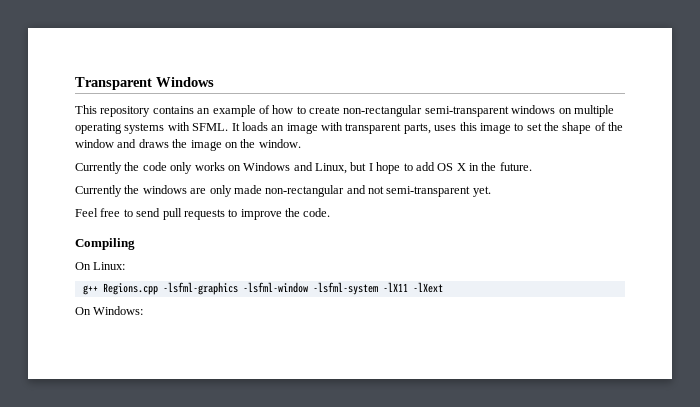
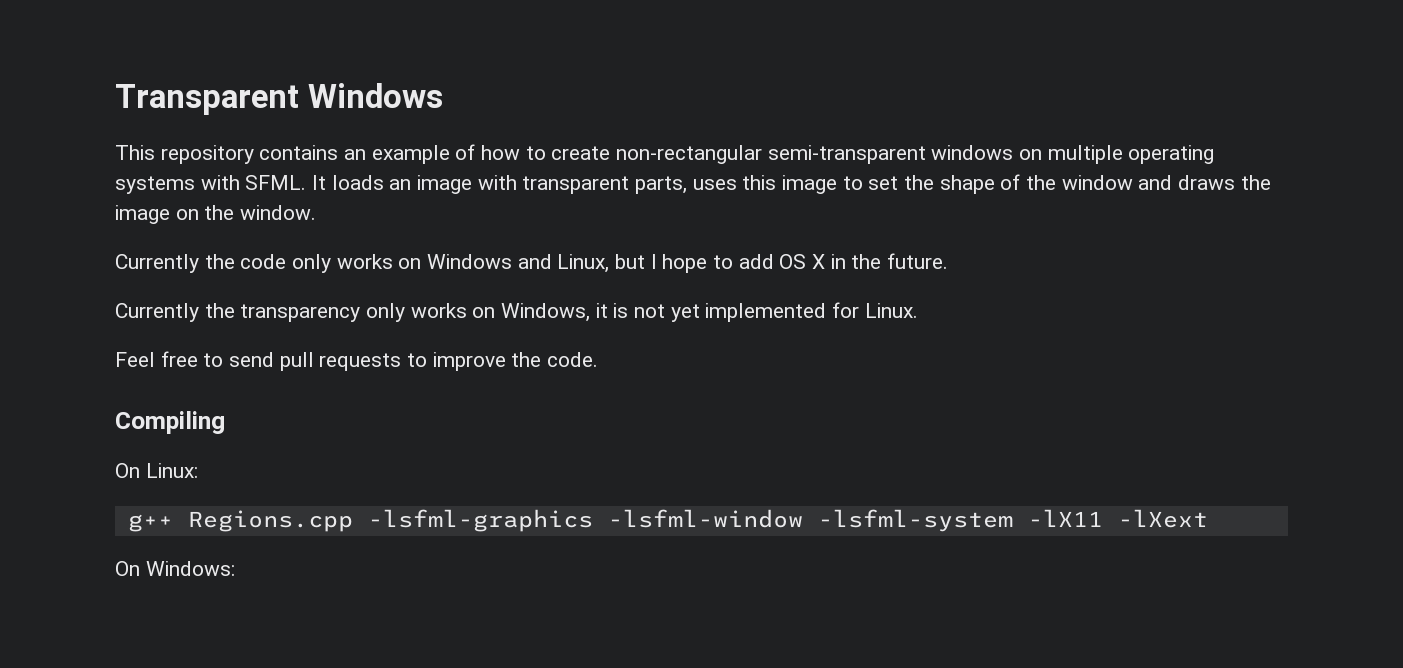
- Currently the windows are only made non-rectangular and not semi-transparent yet.
+ Currently the transparency only works on Windows, it is not yet implemented for Linux.

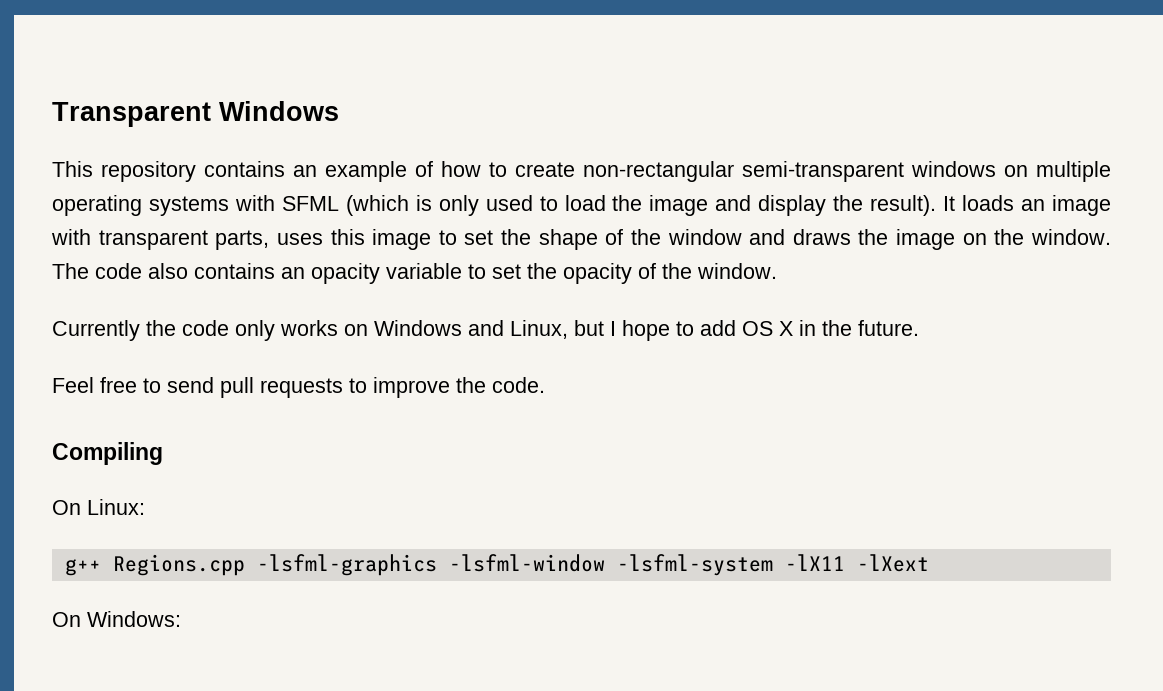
- This repository contains an example of how to create non-rectangular semi-transparent windows on multiple operating systems with SFML.
+ This repository contains an example of how to create non-rectangular semi-transparent windows on multiple operating systems with SFML (which is only used to load the image and display the result).
+ The code also contains an opacity variable to set the opacity of the window.
- Currently the transparency only works on Windows, it is not yet implemented for Linux.

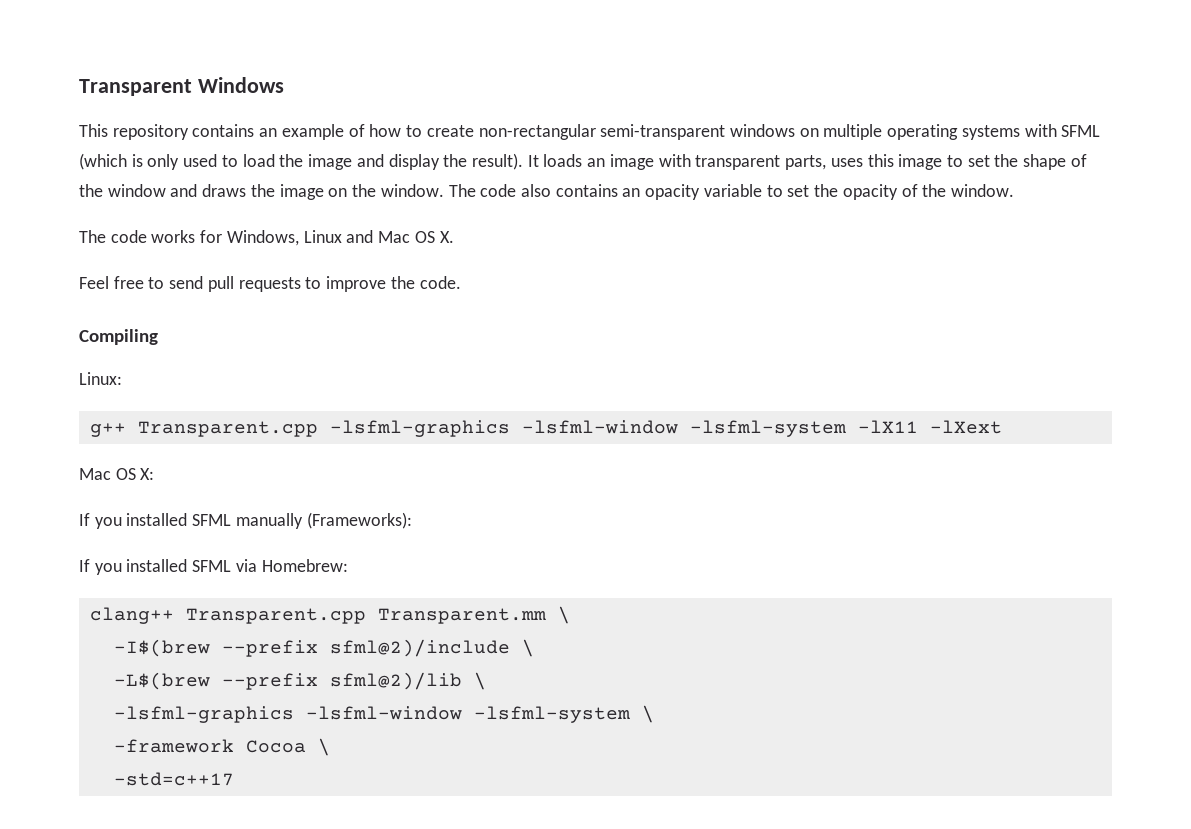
- Currently the code only works on Windows and Linux, but I hope to add OS X in the future.
+ The code works for Windows, Linux and Mac OS X.
- On Linux:
+ Linux:
- g++ Regions.cpp -lsfml-graphics -lsfml-window -lsfml-system -lX11 -lXext
+ g++ Transparent.cpp -lsfml-graphics -lsfml-window -lsfml-system -lX11 -lXext
- On Windows:
+ Mac OS X:
+ If you installed SFML manually (Frameworks):
+ If you installed SFML via Homebrew:
+ clang++ Transparent.cpp Transparent.mm \
+ -I$(brew --prefix sfml@2)/include \
+ -L$(brew --prefix sfml@2)/lib \
+ -lsfml-graphics -lsfml-window -lsfml-system \
+ -framework Cocoa \
+ -std=c++17

